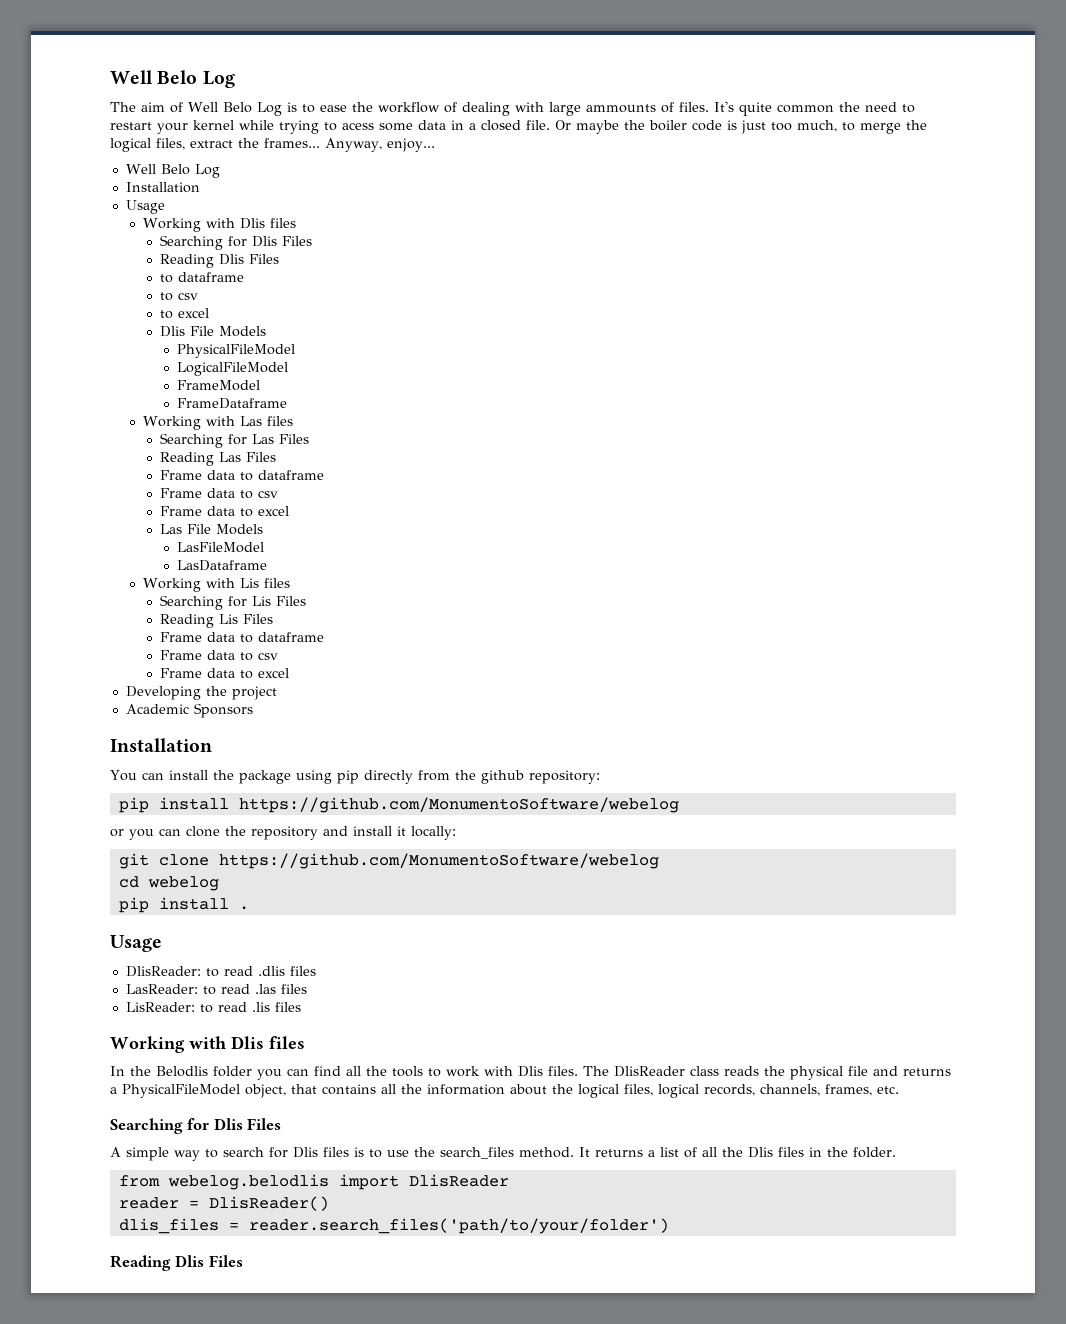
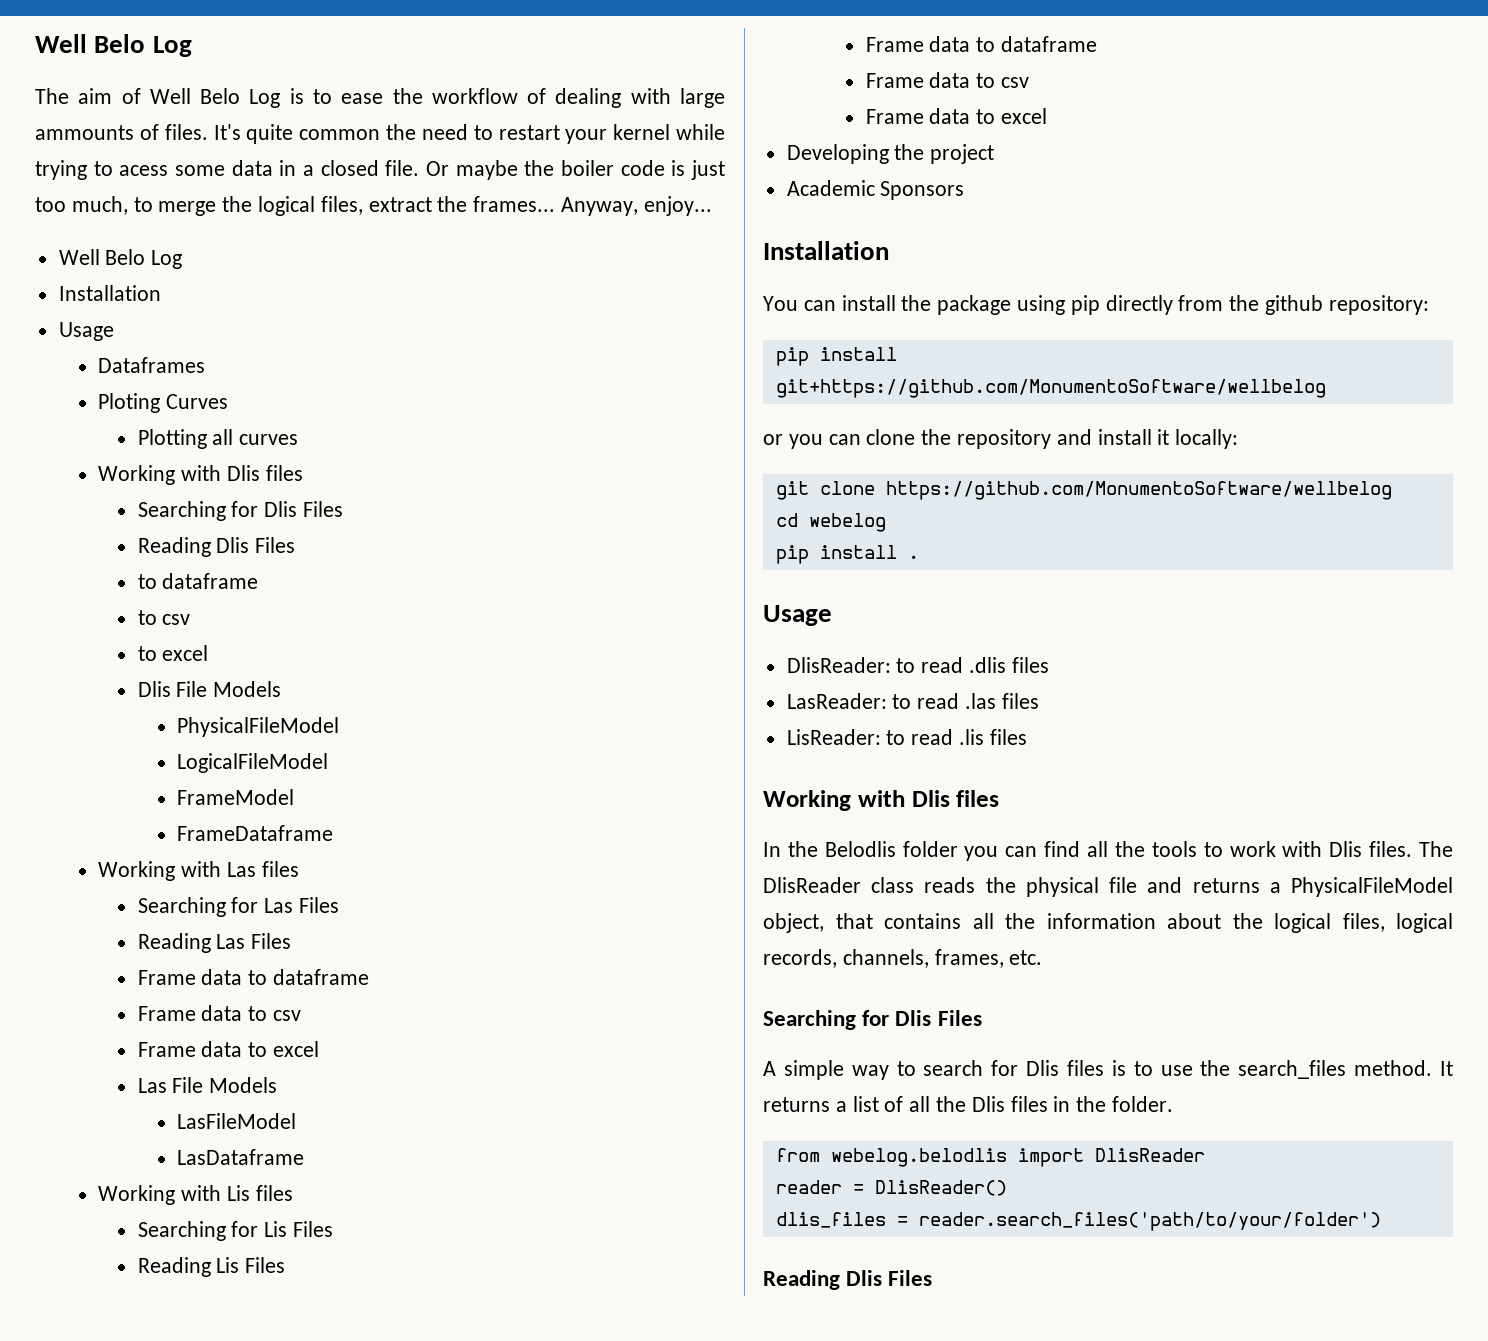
+ Dataframes
+ Ploting Curves
+ Plotting all curves
- pip install https://github.com/MonumentoSoftware/webelog
+ pip install git+https://github.com/MonumentoSoftware/wellbelog
- git clone https://github.com/MonumentoSoftware/webelog
+ git clone https://github.com/MonumentoSoftware/wellbelog

